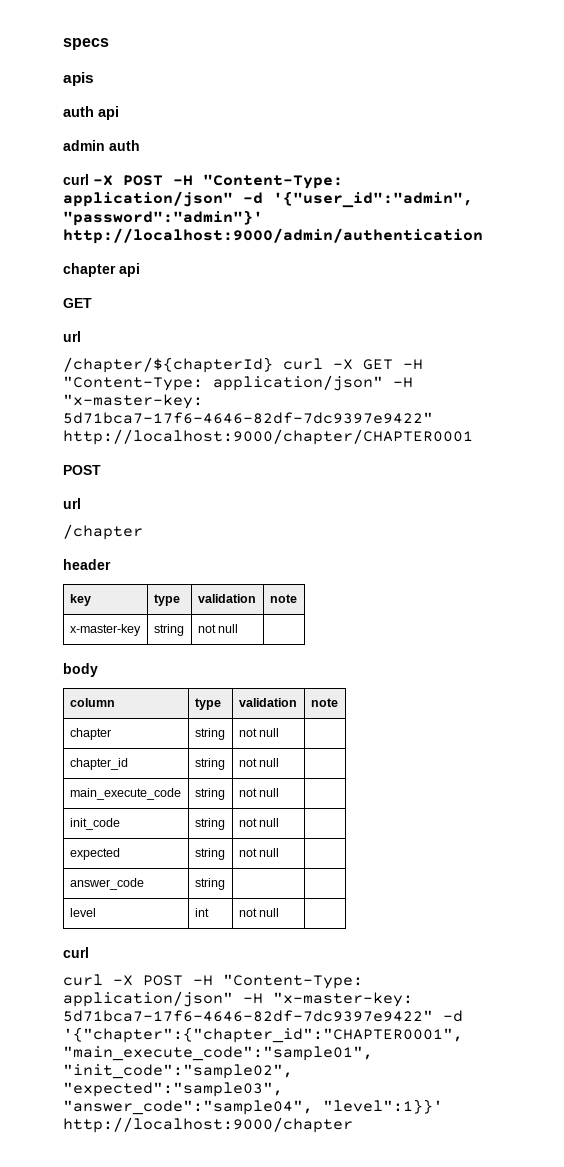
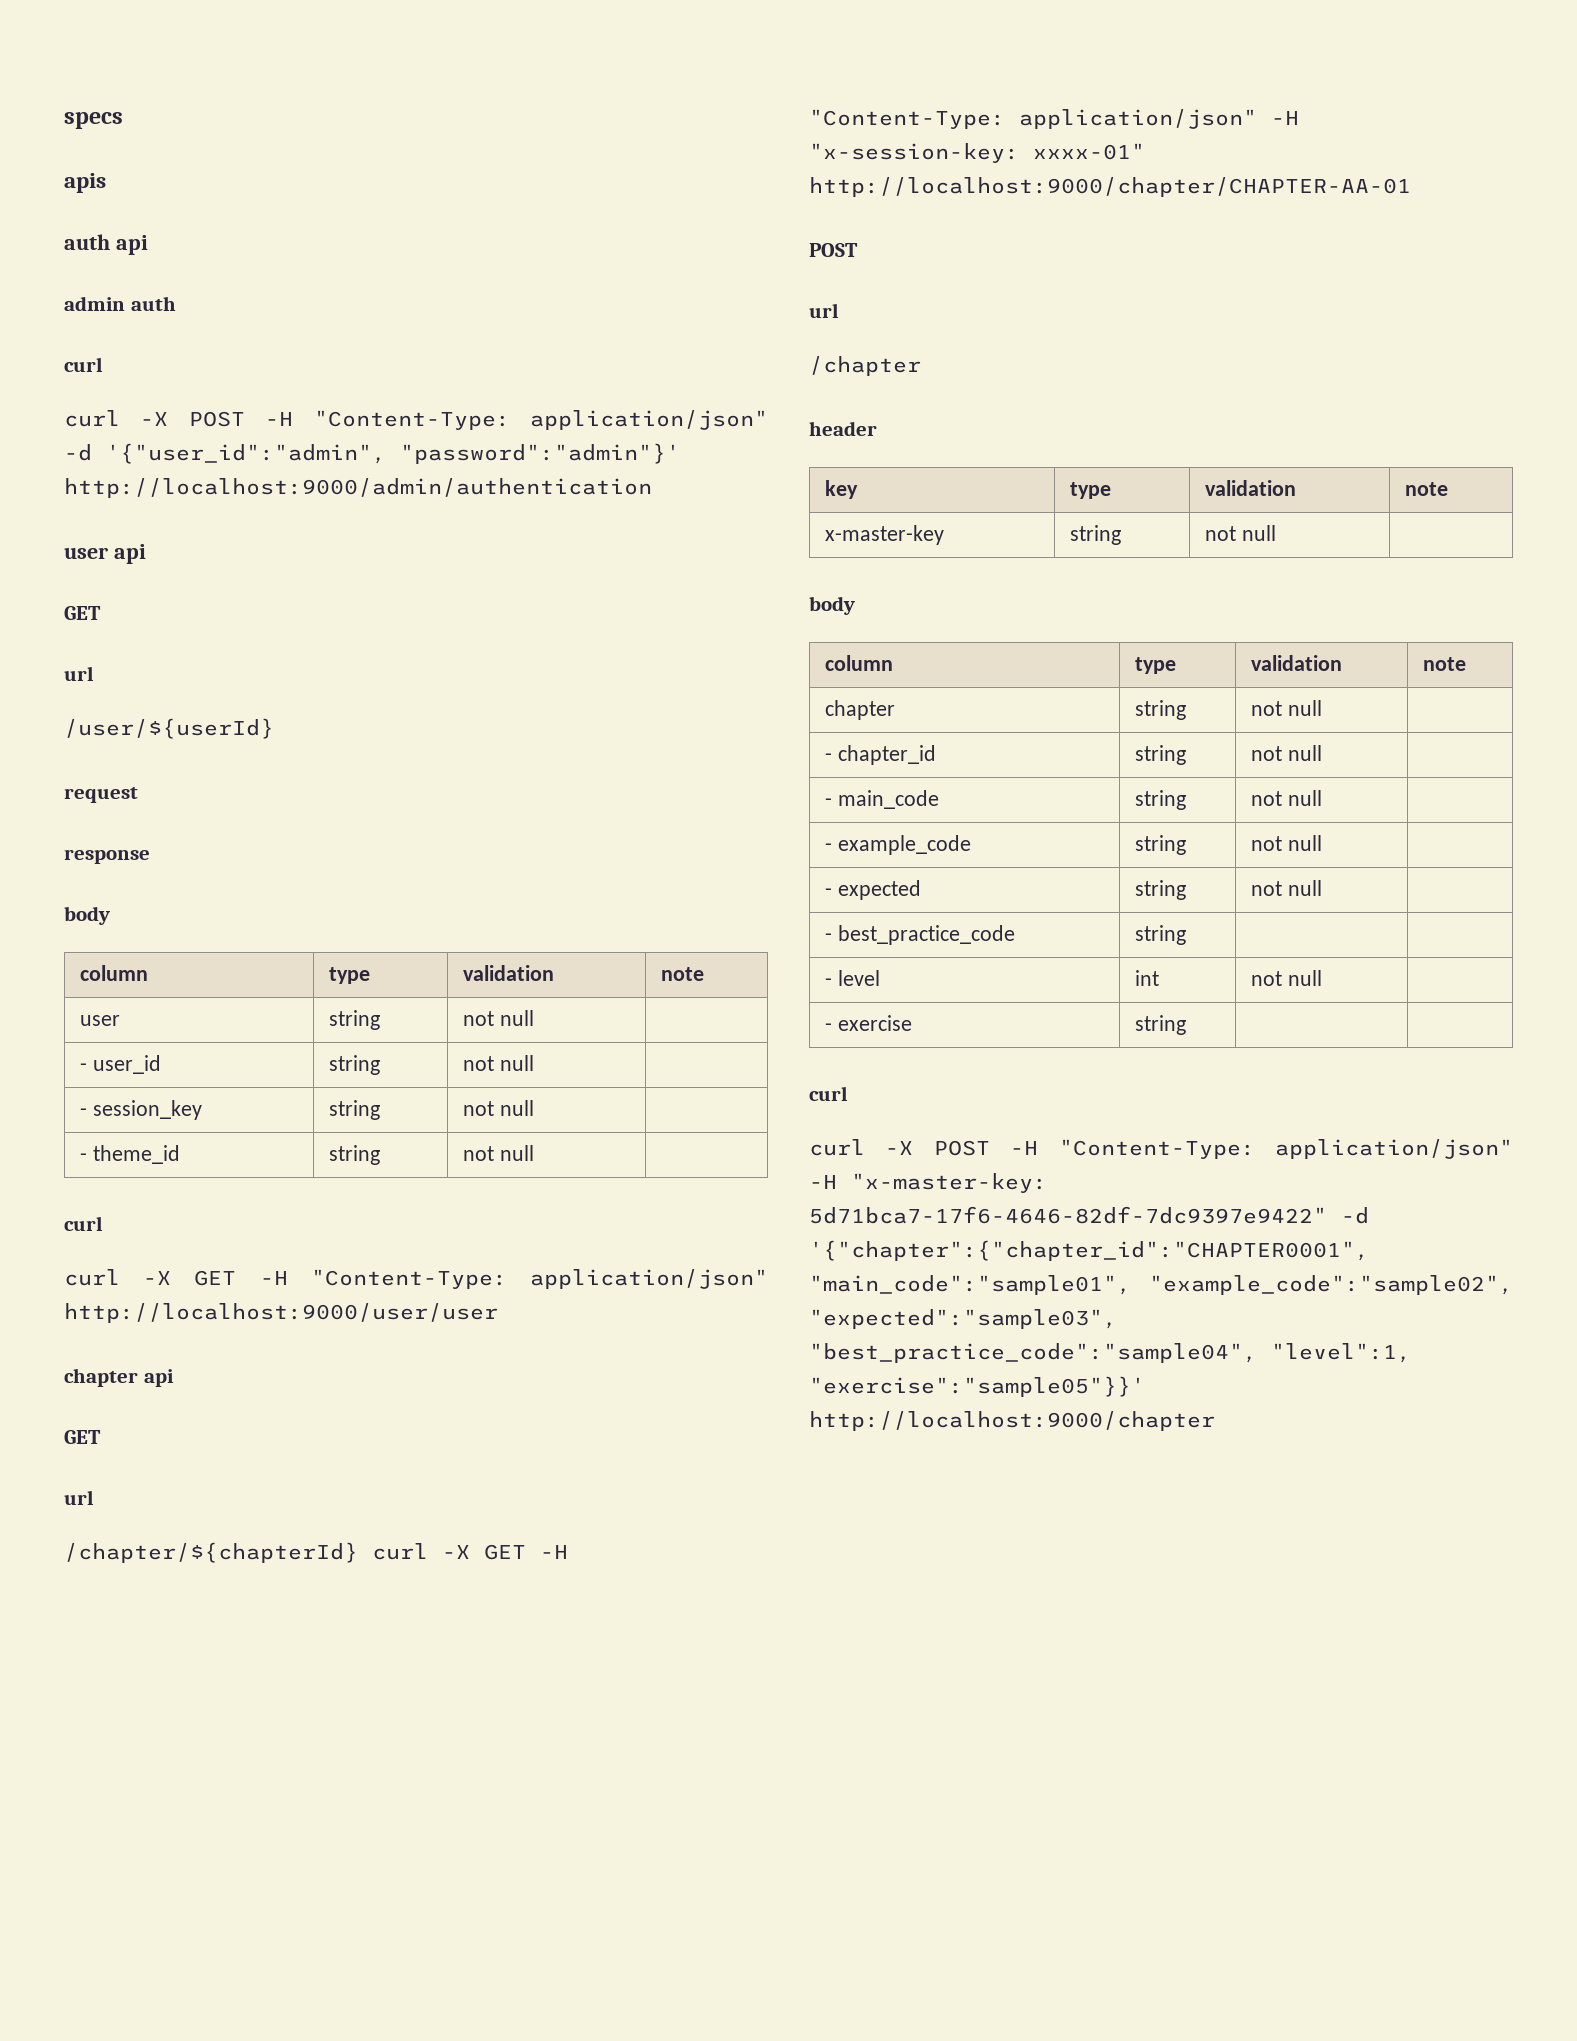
  admin auth
+ curl
+ user api
+ GET
+ url
+ /user/${userId}
+ request
+ response
+ body
+ column | type | validation | note
+ user | string | not null |
+ - user_id | string | not null |
+ - session_key | string | not null |
+ - theme_id | string | not null |
+ curl
+ curl -X GET -H "Content-Type: application/json" http://localhost:9000/user/user
- /chapter/${chapterId} curl -X GET -H "Content-Type: application/json" -H "x-master-key: 5d71bca7-17f6-4646-82df-7dc9397e9422" http://localhost:9000/chapter/CHAPTER0001
+ /chapter/${chapterId} curl -X GET -H "Content-Type: application/json" -H "x-session-key: xxxx-01" http://localhost:9000/chapter/CHAPTER-AA-01
- chapter_id | string | not null |
+ - chapter_id | string | not null |
- main_execute_code | string | not null |
- init_code | string | not null |
- expected | string | not null |
+ - main_code | string | not null |
+ - example_code | string | not null |
+ - expected | string | not null |
- answer_code | string | |
- level | int | not null |
+ - best_practice_code | string | |
+ - level | int | not null |
+ - exercise | string | |
- curl -X POST -H "Content-Type: application/json" -H "x-master-key: 5d71bca7-17f6-4646-82df-7dc9397e9422" -d '{"chapter":{"chapter_id":"CHAPTER0001", "main_execute_code":"sample01", "init_code":"sample02", "expected":"sample03", "answer_code":"sample04", "level":1}}' http://localhost:9000/chapter
+ curl -X POST -H "Content-Type: application/json" -H "x-master-key: 5d71bca7-17f6-4646-82df-7dc9397e9422" -d '{"chapter":{"chapter_id":"CHAPTER0001", "main_code":"sample01", "example_code":"sample02", "expected":"sample03", "best_practice_code":"sample04", "level":1, "exercise":"sample05"}}' http://localhost:9000/chapter

